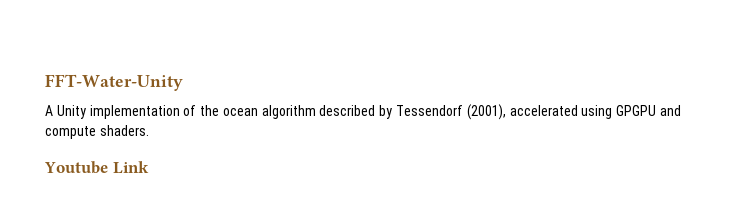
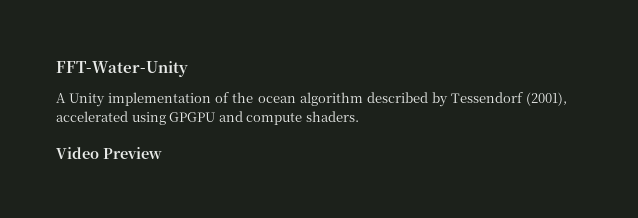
- Youtube Link
+ Video Preview

